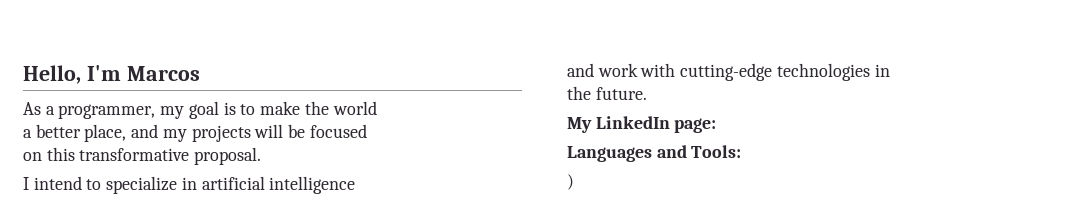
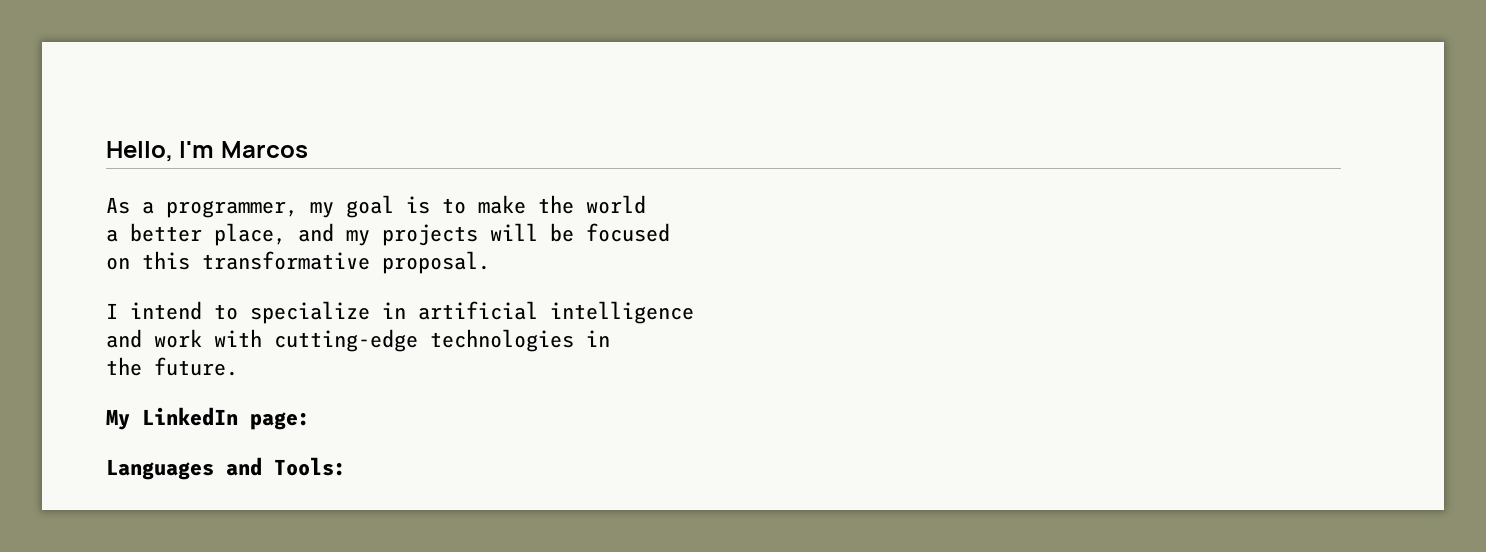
- )

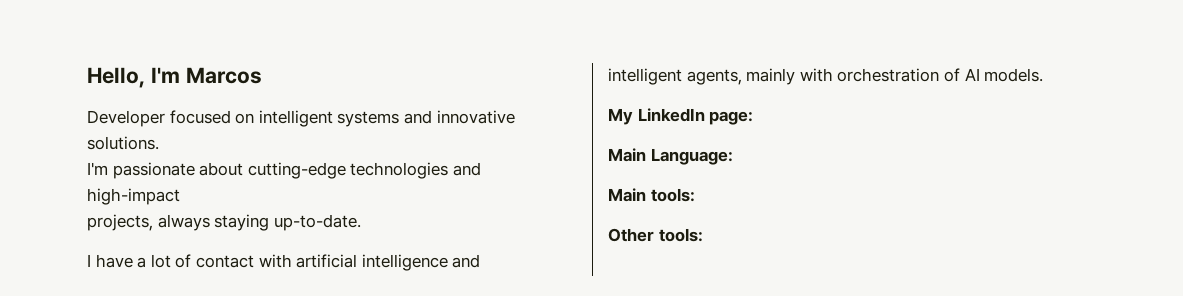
- As a programmer, my goal is to make the world
- a better place, and my projects will be focused
- on this transformative proposal.
- I intend to specialize in artificial intelligence
- and work with cutting-edge technologies in
- the future.
+ Developer focused on intelligent systems and innovative solutions.
+ I'm passionate about cutting-edge technologies and high-impact
+ projects, always staying up-to-date.
+ I have a lot of contact with artificial intelligence and
+ intelligent agents, mainly with orchestration of AI models.
  My LinkedIn page:
- Languages and Tools:
+ Main Language:
+ Main tools:
+ Other tools:

